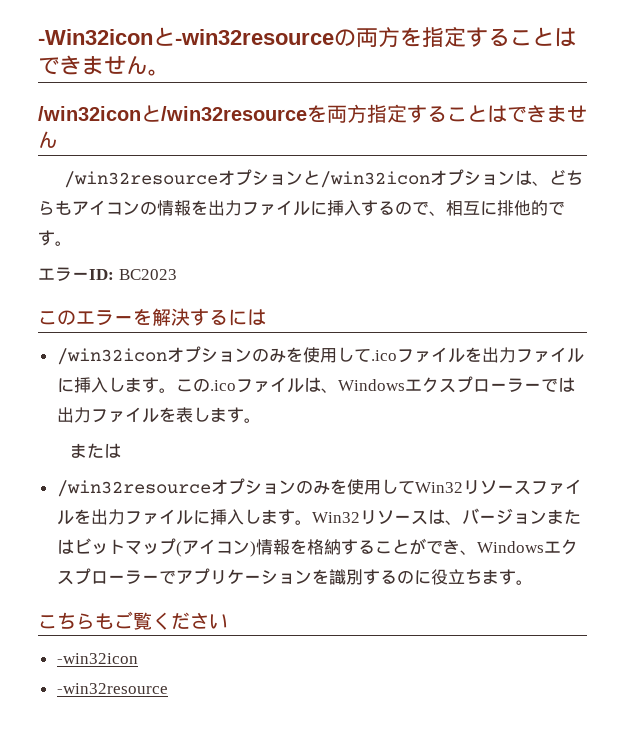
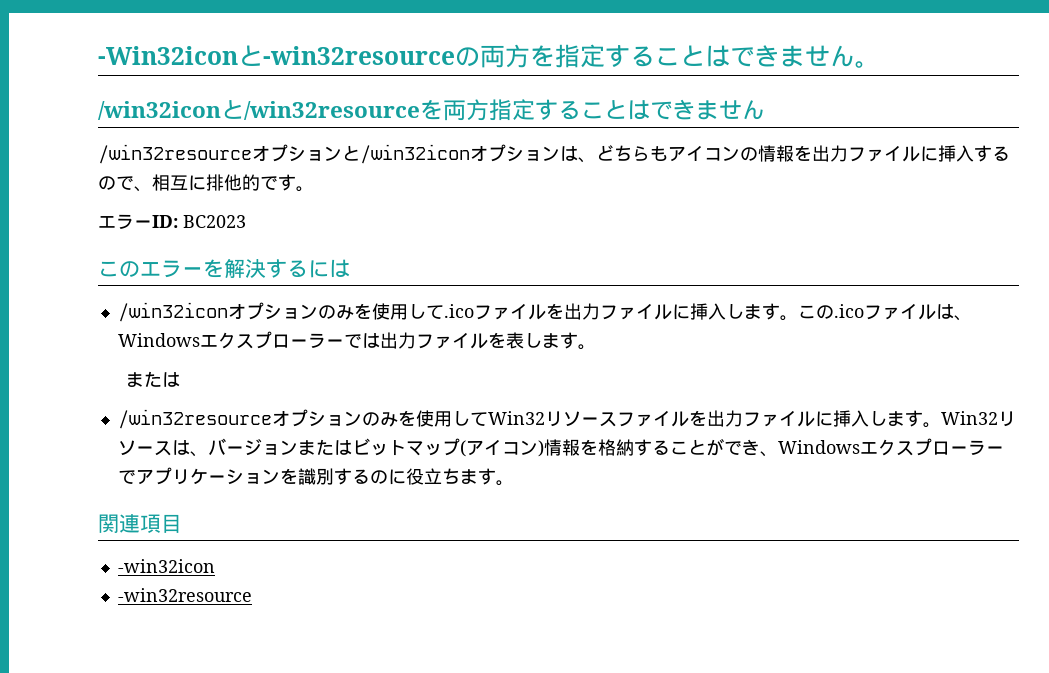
- こちらもご覧ください
+ 関連項目

